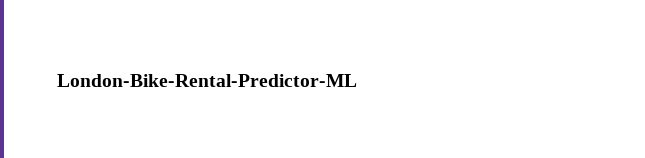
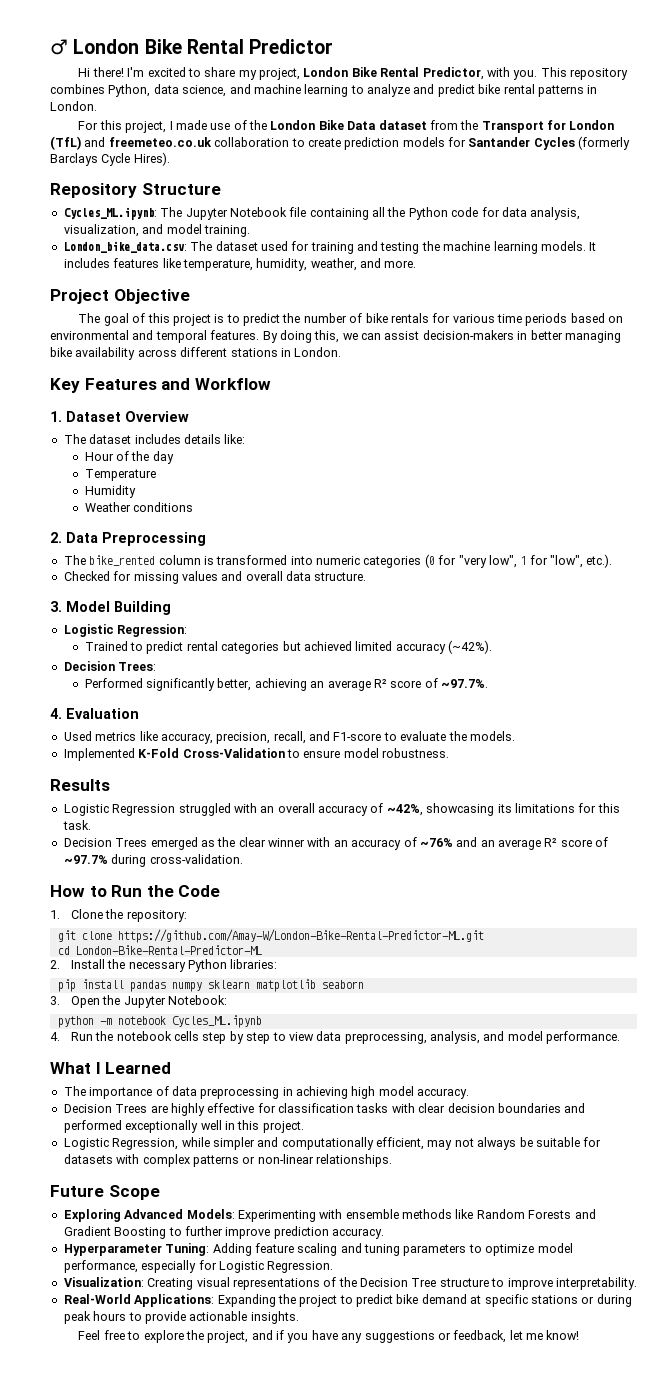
- London-Bike-Rental-Predictor-ML
+ ♂ London Bike Rental Predictor
+ Hi there! I'm excited to share my project, London Bike Rental Predictor, with you. This repository combines Python, data science, and machine learning to analyze and predict bike rental patterns in London.
+ For this project, I made use of the London Bike Data dataset from the Transport for London (TfL) and freemeteo.co.uk collaboration to create prediction models for Santander Cycles (formerly Barclays Cycle Hires).
+ Repository Structure
+ Cycles_ML.ipynb: The Jupyter Notebook file containing all the Python code for data analysis, visualization, and model training.
+ London_bike_data.csv: The dataset used for training and testing the machine learning models. It includes features like temperature, humidity, weather, and more.
+ Project Objective
+ The goal of this project is to predict the number of bike rentals for various time periods based on environmental and temporal features. By doing this, we can assist decision-makers in better managing bike availability across different stations in London.
+ Key Features and Workflow
+ 1. Dataset Overview
+ The dataset includes details like:
+ Hour of the day
+ Temperature
+ Humidity
+ Weather conditions
+ 2. Data Preprocessing
+ The bike_rented column is transformed into numeric categories (0 for "very low", 1 for "low", etc.).
+ Checked for missing values and overall data structure.
+ 3. Model Building
+ Logistic Regression:
+ Trained to predict rental categories but achieved limited accuracy (~42%).
+ Decision Trees:
+ Performed significantly better, achieving an average R² score of ~97.7%.
+ 4. Evaluation
+ Used metrics like accuracy, precision, recall, and F1-score to evaluate the models.
+ Implemented K-Fold Cross-Validation to ensure model robustness.
+ Results
+ Logistic Regression struggled with an overall accuracy of ~42%, showcasing its limitations for this task.
+ Decision Trees emerged as the clear winner with an accuracy of ~76% and an average R² score of ~97.7% during cross-validation.
+ How to Run the Code
+ 1. Clone the repository:
+ git clone https://github.com/Amay-W/London-Bike-Rental-Predictor-ML.git
+ cd London-Bike-Rental-Predictor-ML
+ 2. Install the necessary Python libraries:
+ pip install pandas numpy sklearn matplotlib seaborn
+ 3. Open the Jupyter Notebook:
+ python -m notebook Cycles_ML.ipynb
+ 4. Run the notebook cells step by step to view data preprocessing, analysis, and model performance.
+ What I Learned
+ The importance of data preprocessing in achieving high model accuracy.
+ Decision Trees are highly effective for classification tasks with clear decision boundaries and performed exceptionally well in this project.
+ Logistic Regression, while simpler and computationally efficient, may not always be suitable for datasets with complex patterns or non-linear relationships.
+ Future Scope
+ Exploring Advanced Models: Experimenting with ensemble methods like Random Forests and Gradient Boosting to further improve prediction accuracy.
+ Hyperparameter Tuning: Adding feature scaling and tuning parameters to optimize model performance, especially for Logistic Regression.
+ Visualization: Creating visual representations of the Decision Tree structure to improve interpretability.
+ Real-World Applications: Expanding the project to predict bike demand at specific stations or during peak hours to provide actionable insights.
+ Feel free to explore the project, and if you have any suggestions or feedback, let me know!

